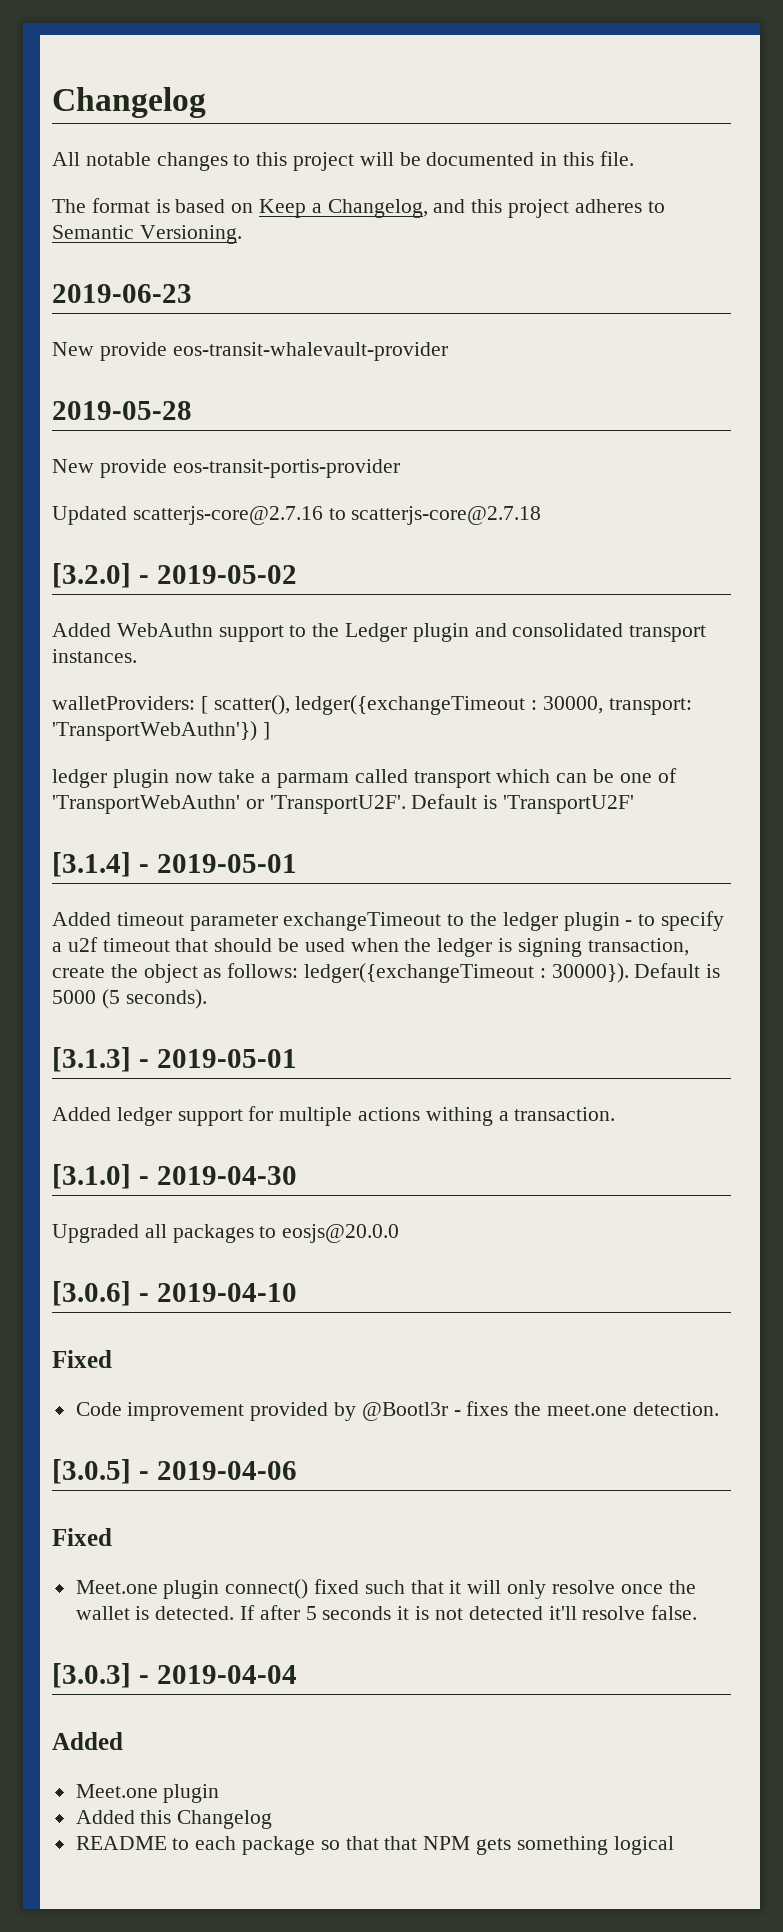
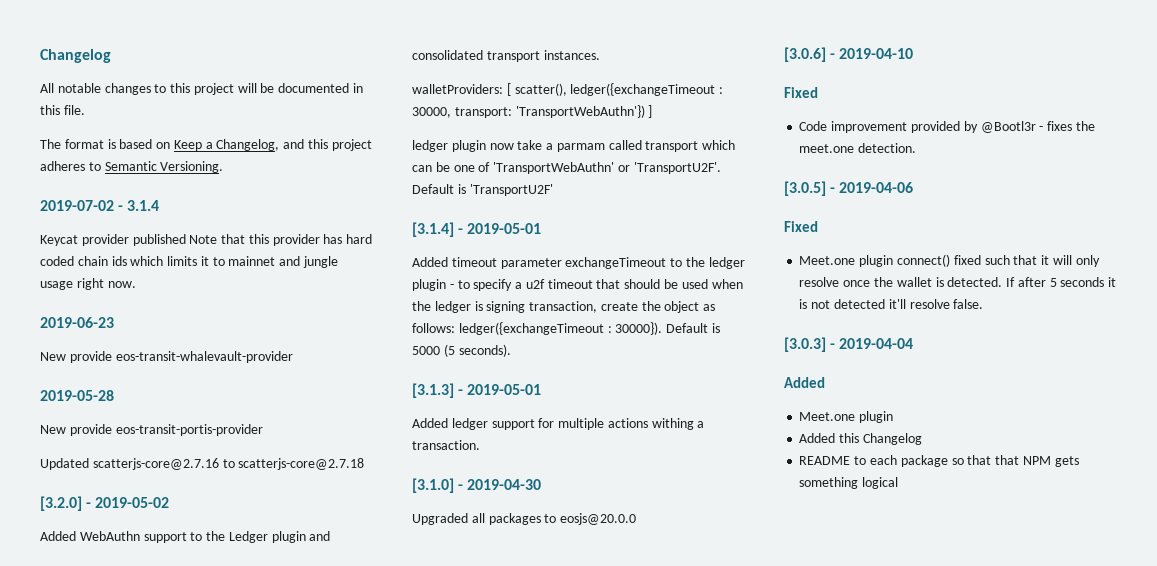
+ 2019-07-02 - 3.1.4
+ Keycat provider published Note that this provider has hard coded chain ids which limits it to mainnet and jungle usage right now.

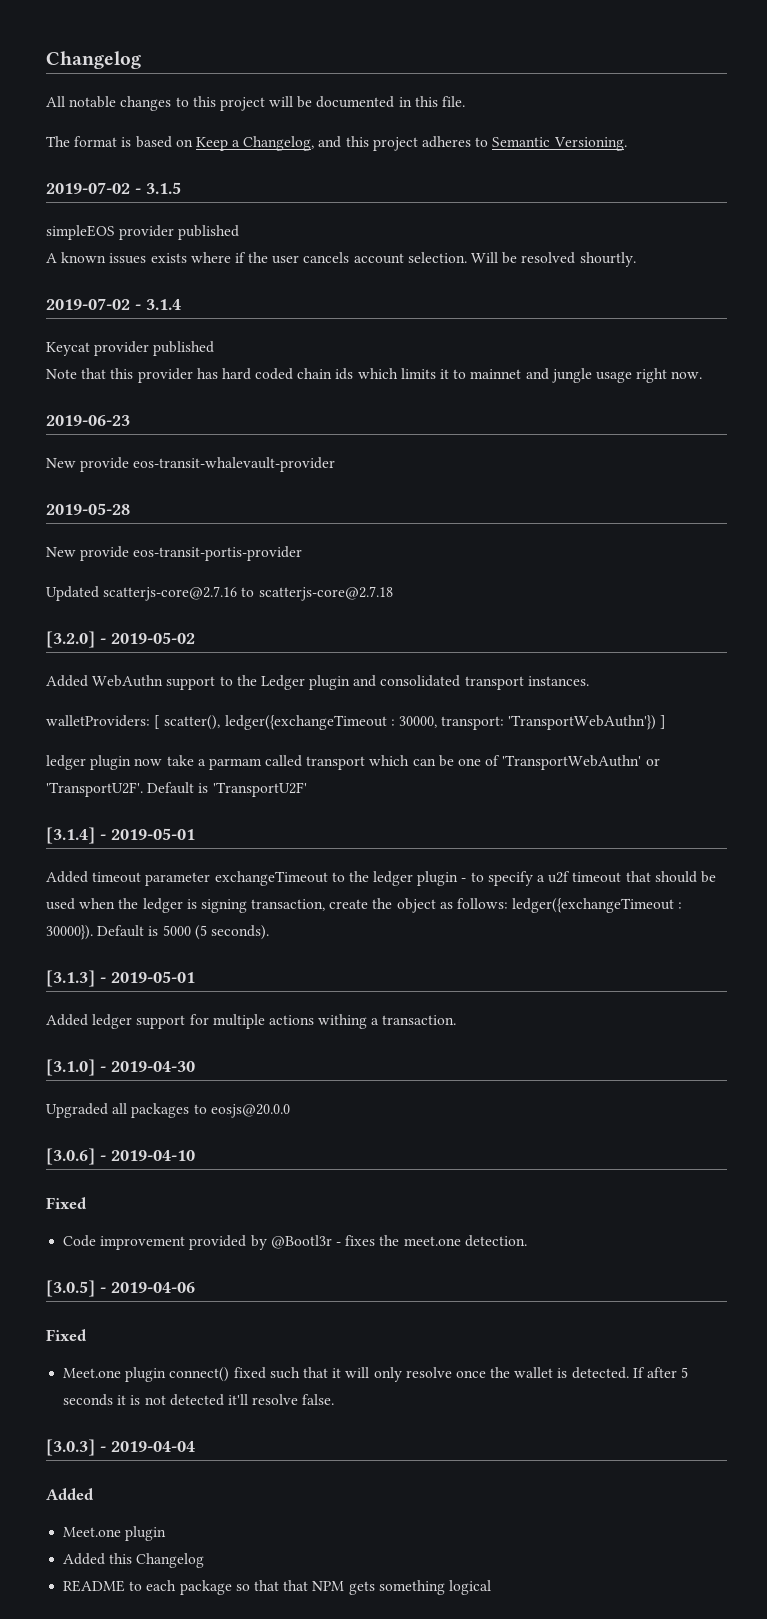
+ 2019-07-02 - 3.1.5
+ simpleEOS provider published
+ A known issues exists where if the user cancels account selection. Will be resolved shourtly.
- Keycat provider published Note that this provider has hard coded chain ids which limits it to mainnet and jungle usage right now.
+ Keycat provider published
+ Note that this provider has hard coded chain ids which limits it to mainnet and jungle usage right now.

